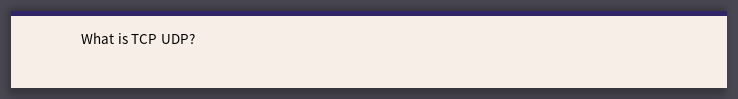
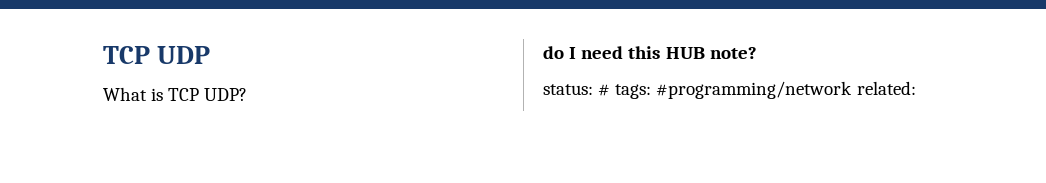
+ TCP UDP
+ do I need this HUB note?
+ status: # tags: #programming/network related:

